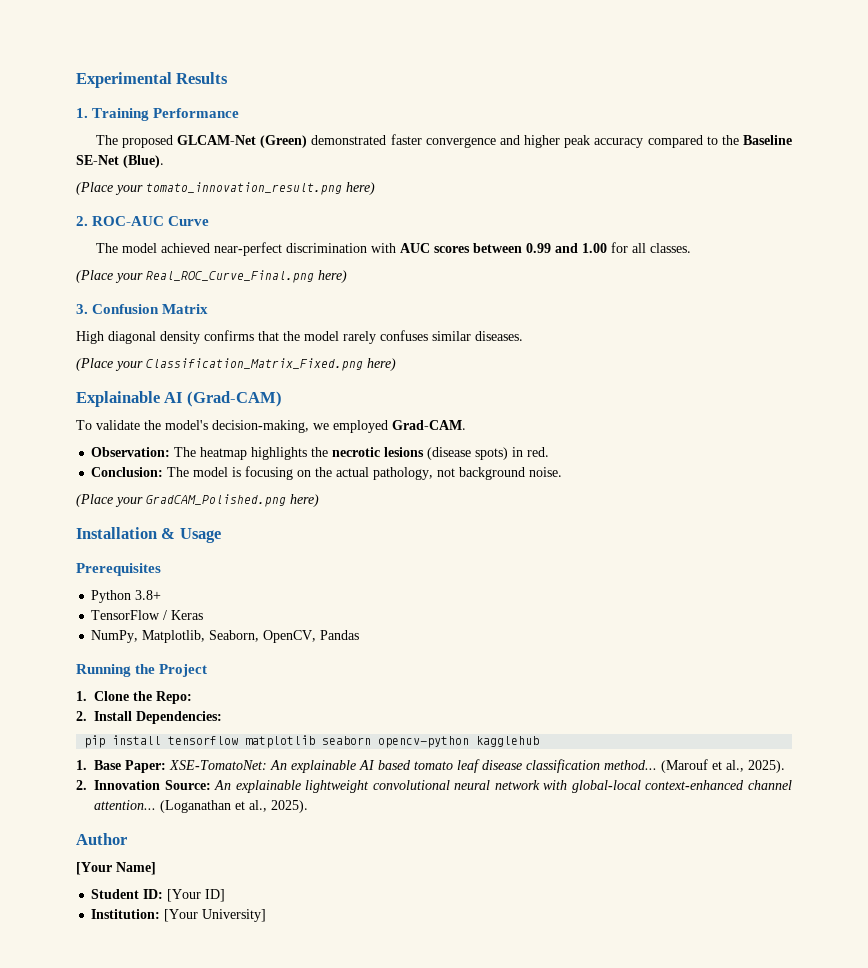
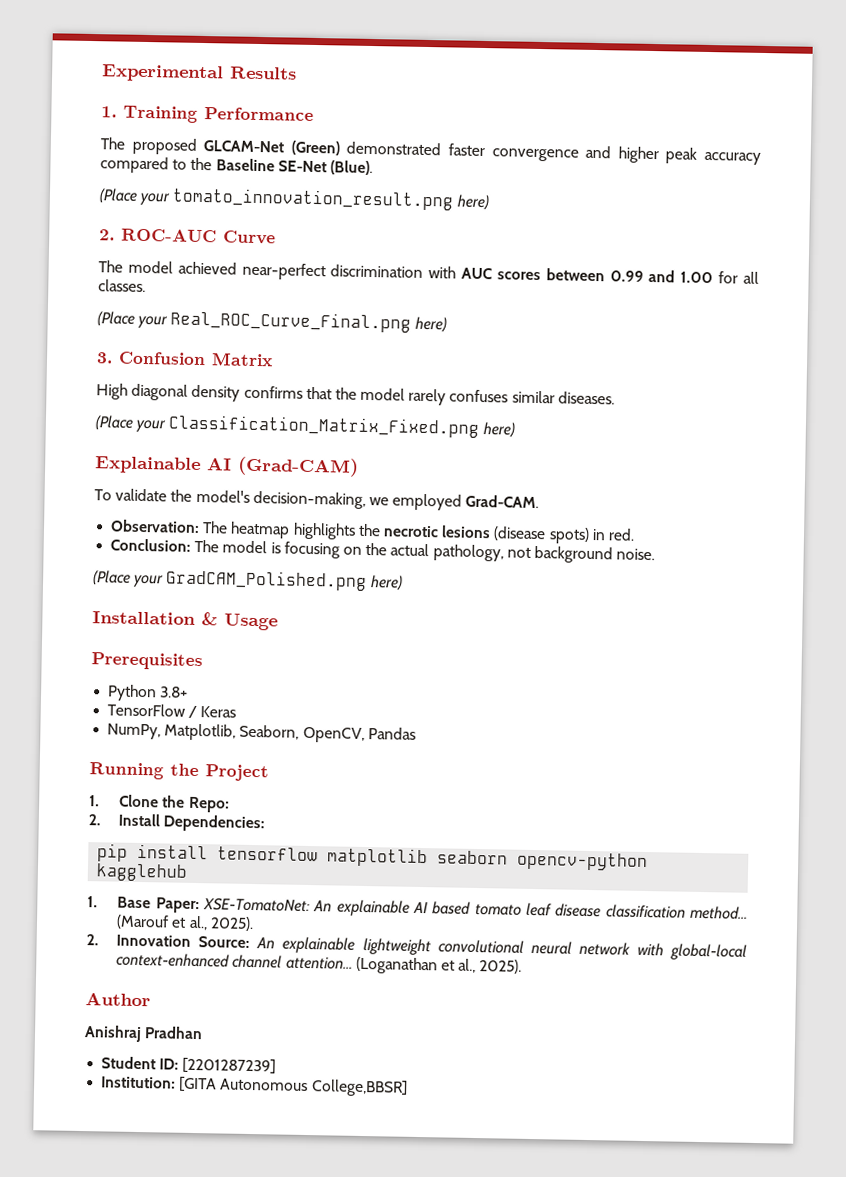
- [Your Name]
+ Anishraj Pradhan
- Student ID: [Your ID]
+ Student ID: [2201287239]
- Institution: [Your University]
+ Institution: [GITA Autonomous College,BBSR]

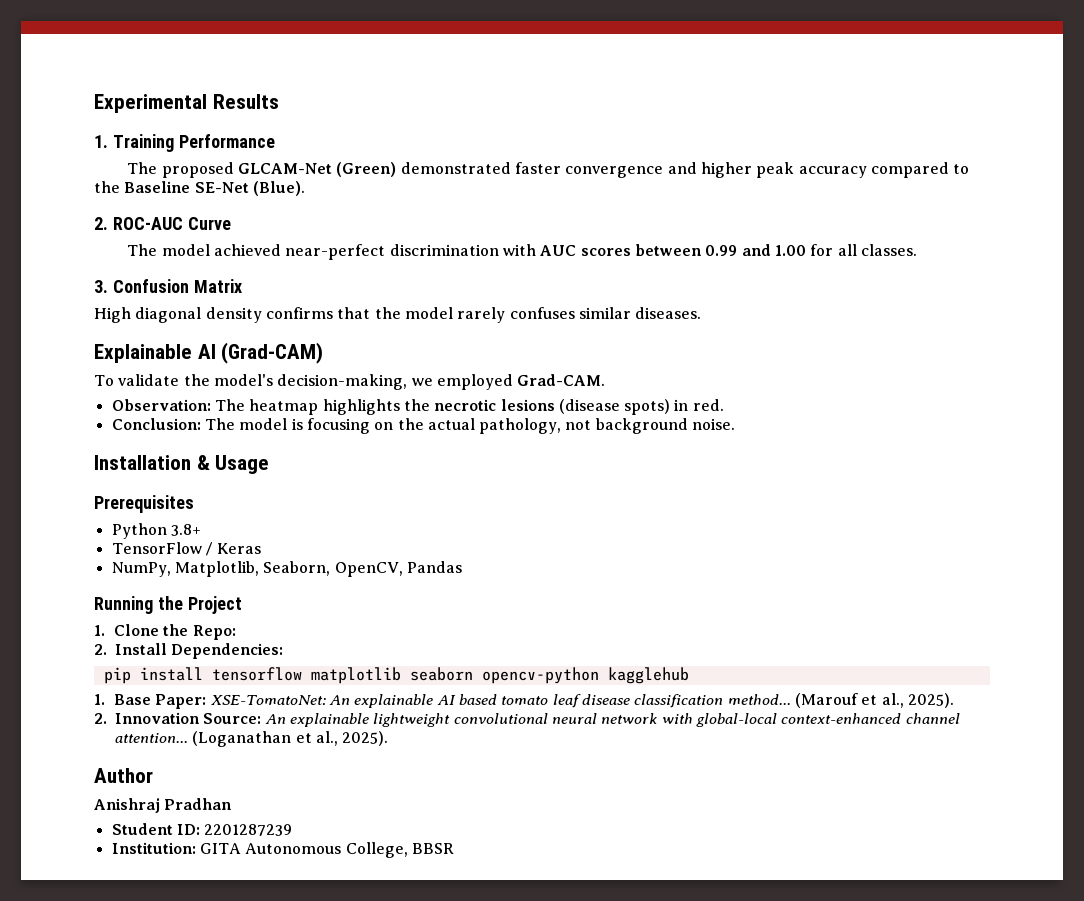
- (Place your tomato_innovation_result.png here)
- (Place your Real_ROC_Curve_Final.png here)
- (Place your Classification_Matrix_Fixed.png here)
- (Place your GradCAM_Polished.png here)
- Student ID: [2201287239]
+ Student ID: 2201287239
- Institution: [GITA Autonomous College,BBSR]
+ Institution: GITA Autonomous College, BBSR

